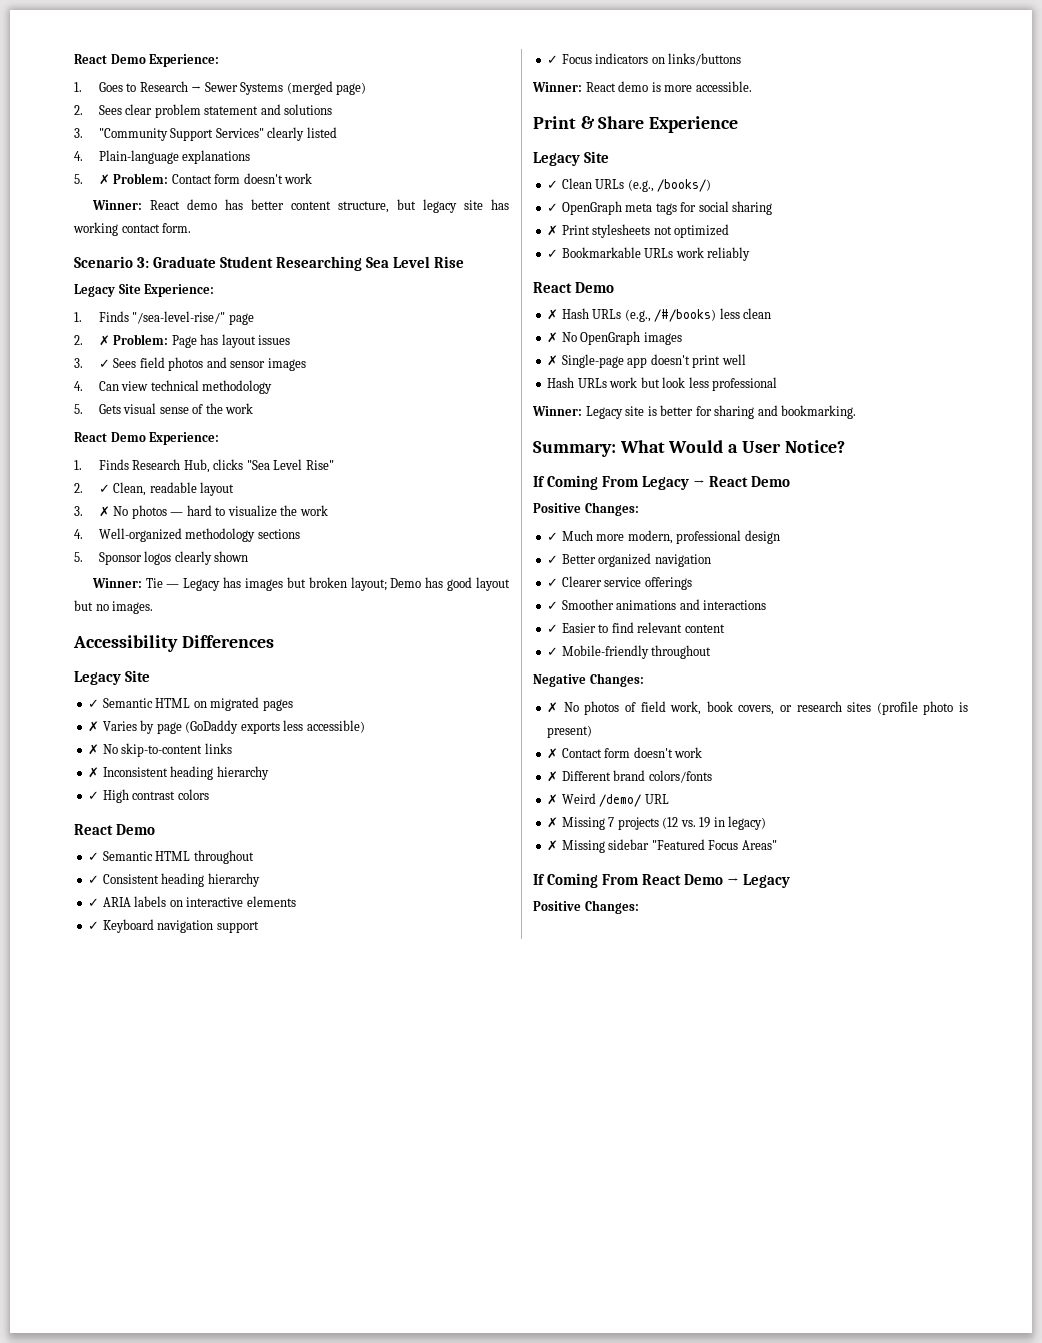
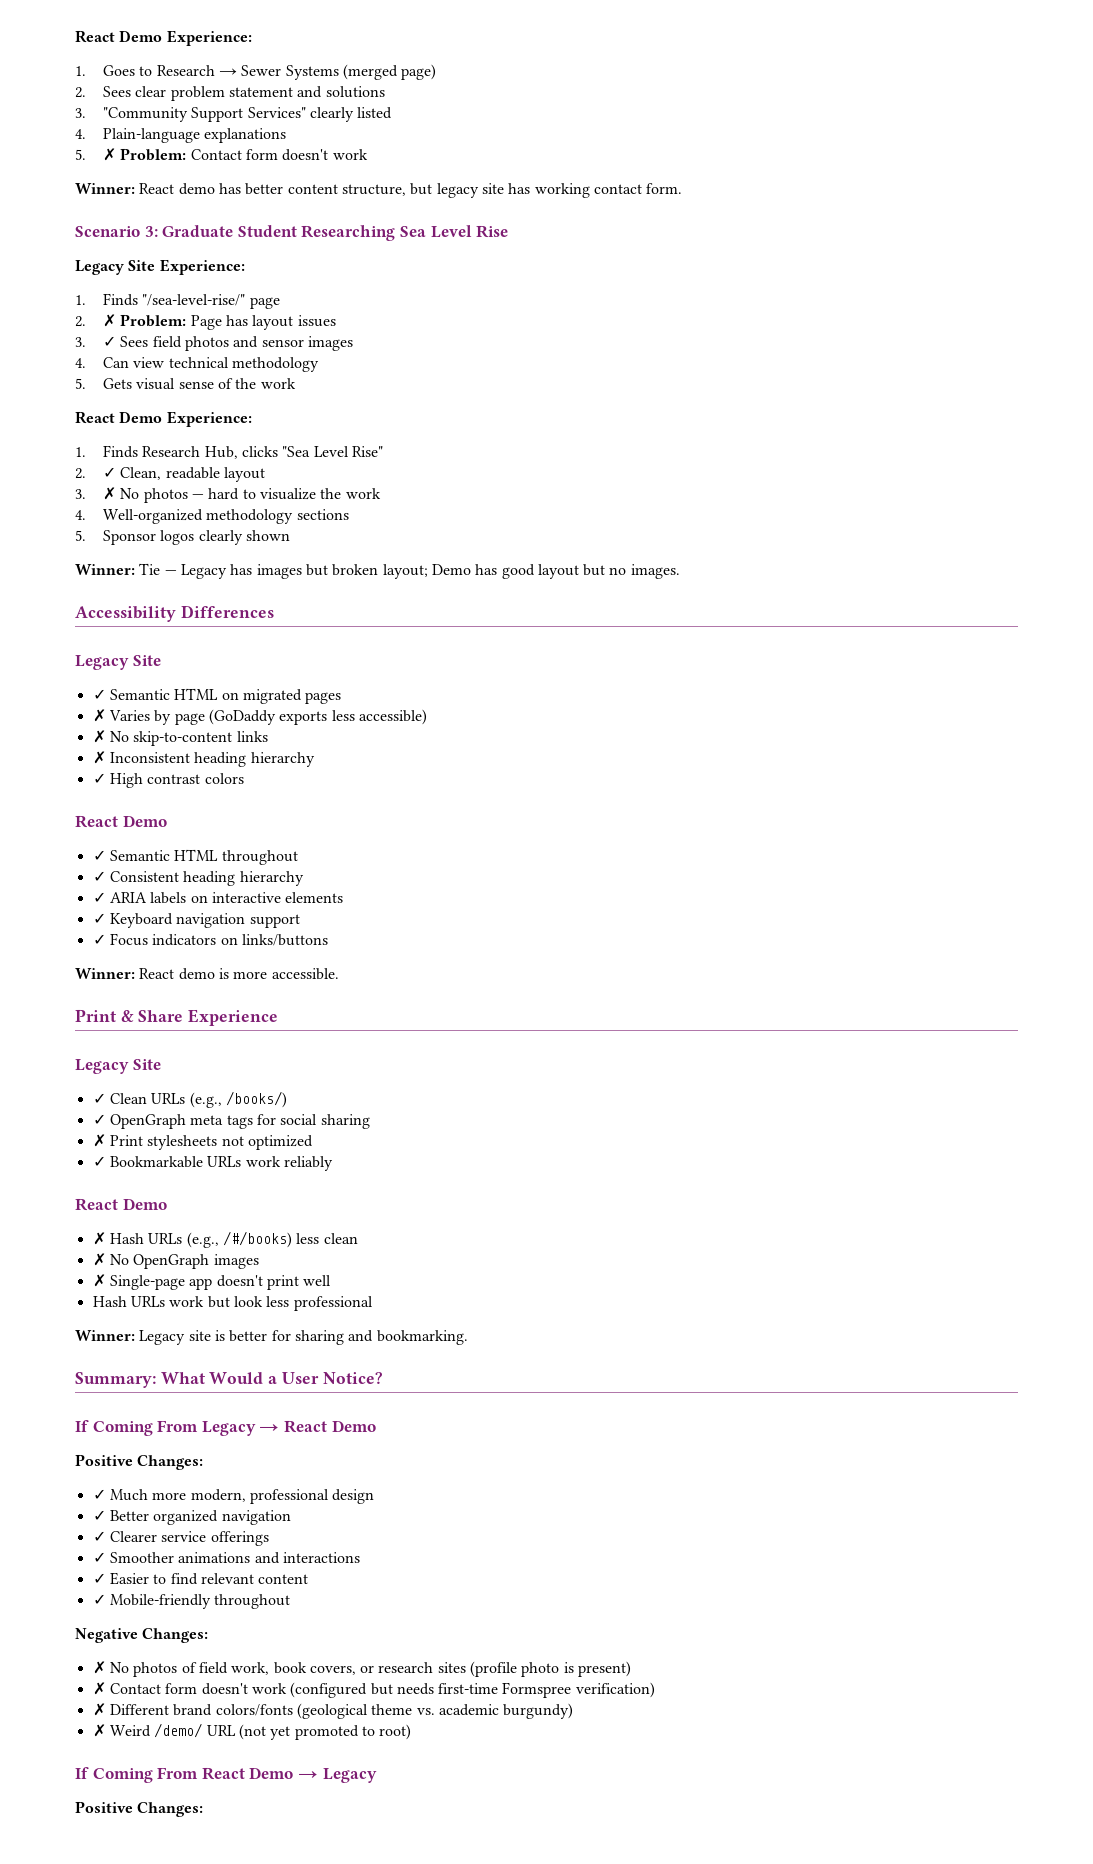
- ✗ Contact form doesn't work
+ ✗ Contact form doesn't work (configured but needs first-time Formspree verification)
- ✗ Different brand colors/fonts
+ ✗ Different brand colors/fonts (geological theme vs. academic burgundy)
- ✗ Weird /demo/ URL
- ✗ Missing 7 projects (12 vs. 19 in legacy)
- ✗ Missing sidebar "Featured Focus Areas"
+ ✗ Weird /demo/ URL (not yet promoted to root)

